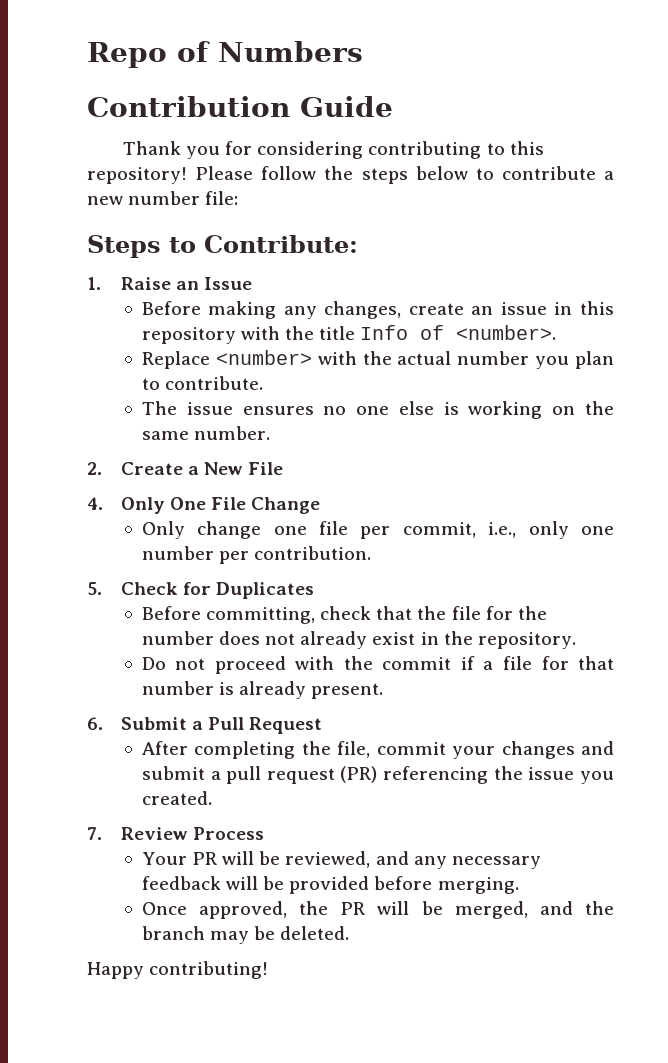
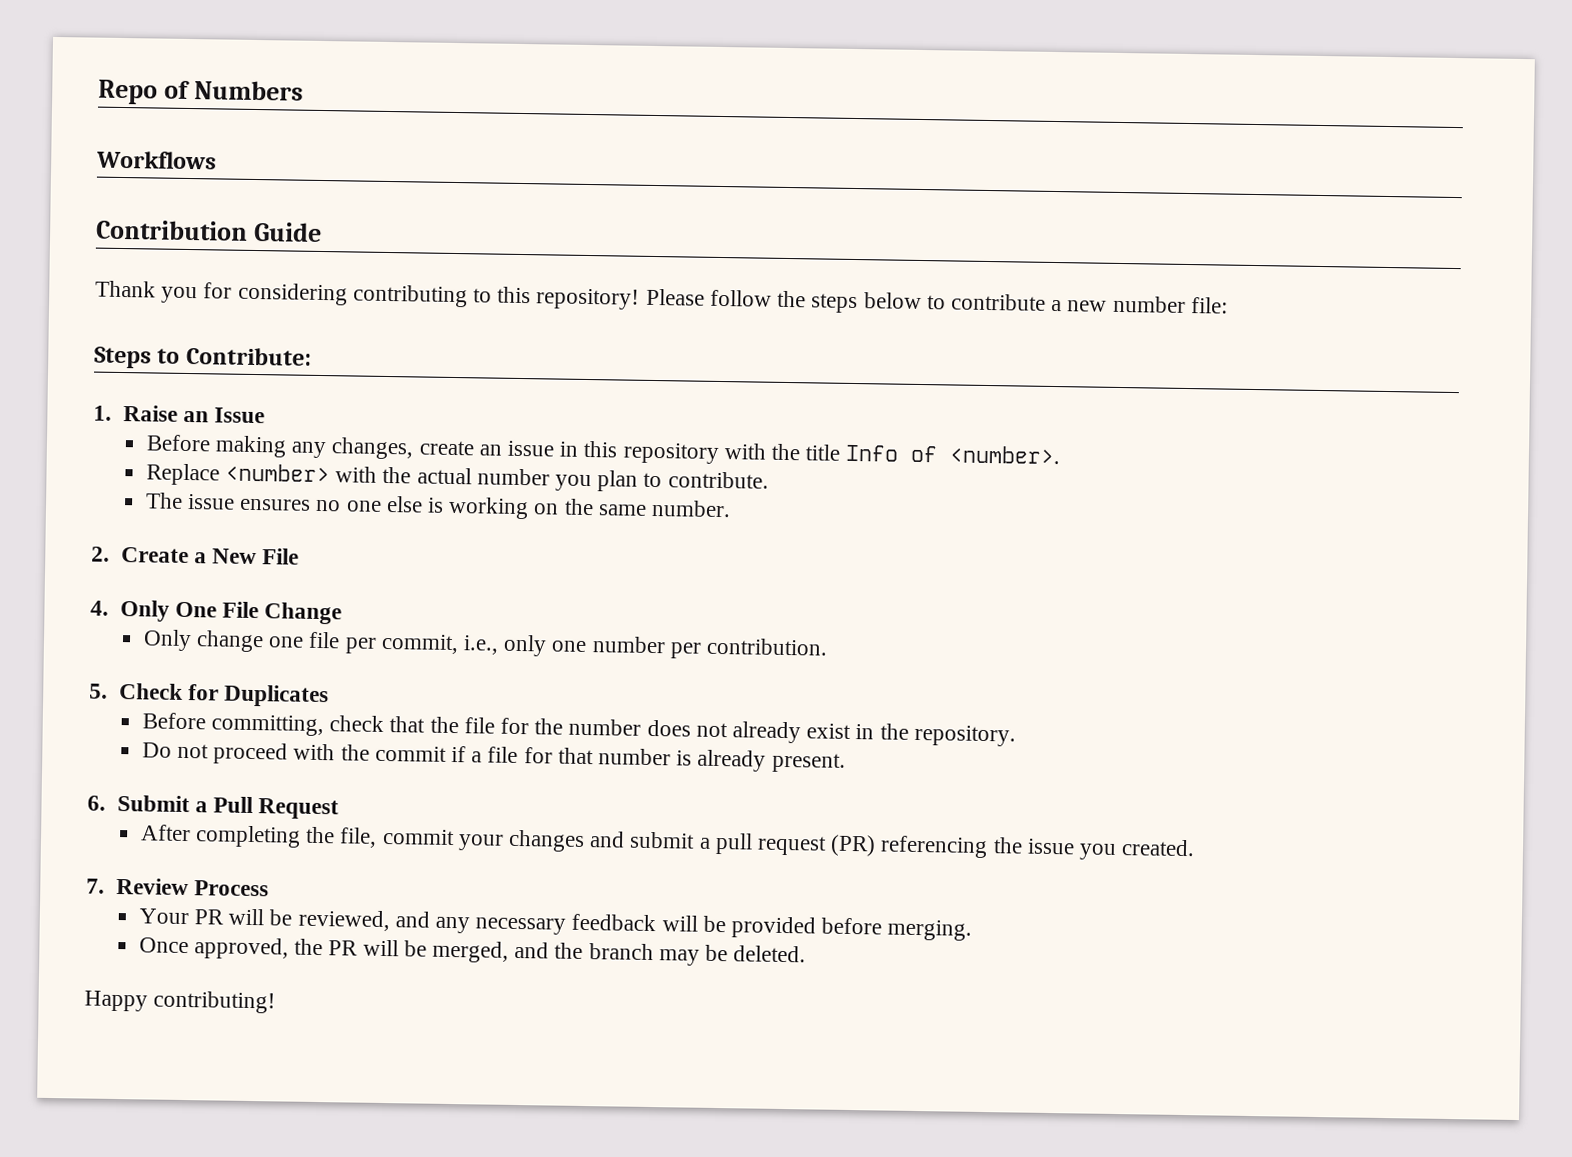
+ Workflows

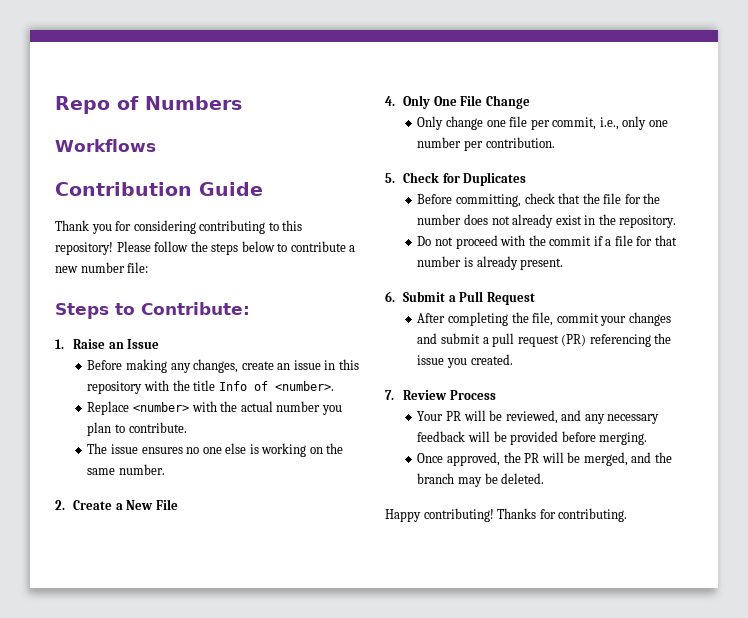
+ Thanks for contributing.

